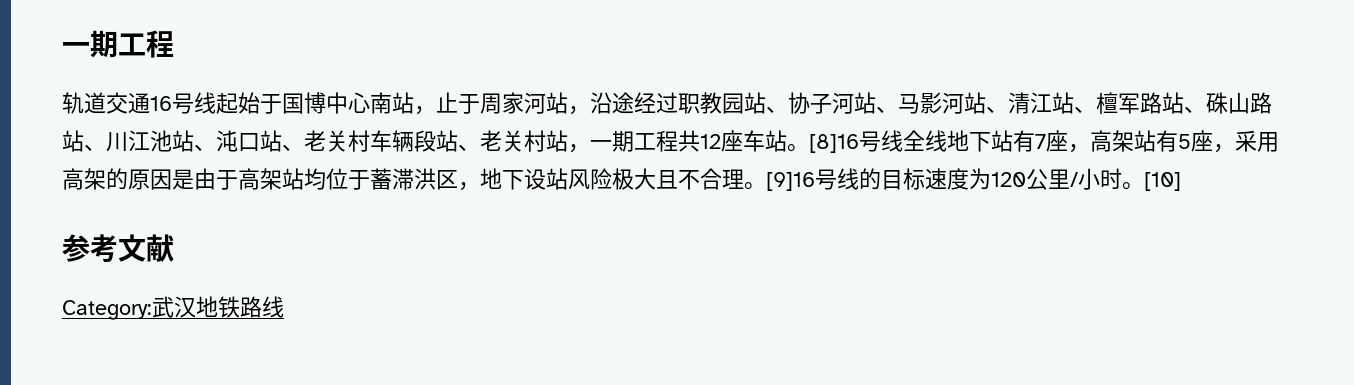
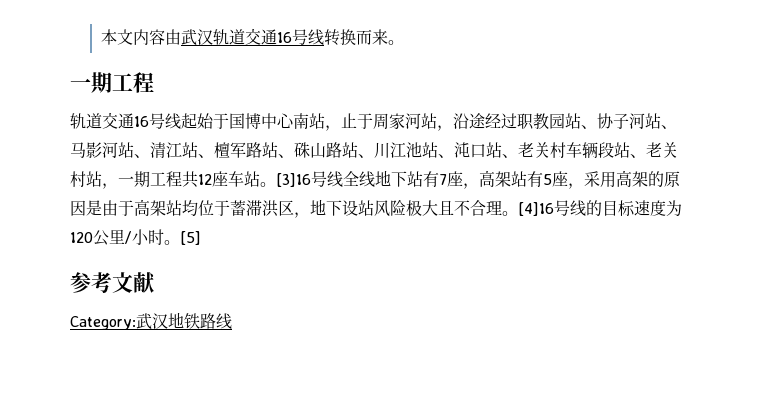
+ 本文内容由武汉轨道交通16号线转换而来。
- [8]16号线全线地下站有7座，高架站有5座，采用高架的原因是由于高架站均位于蓄滞洪区，地下设站风险极大且不合理。
+ [3]16号线全线地下站有7座，高架站有5座，采用高架的原因是由于高架站均位于蓄滞洪区，地下设站风险极大且不合理。
- [9]16号线的目标速度为120公里/小时。
+ [4]16号线的目标速度为120公里/小时。
- [10]
+ [5]

